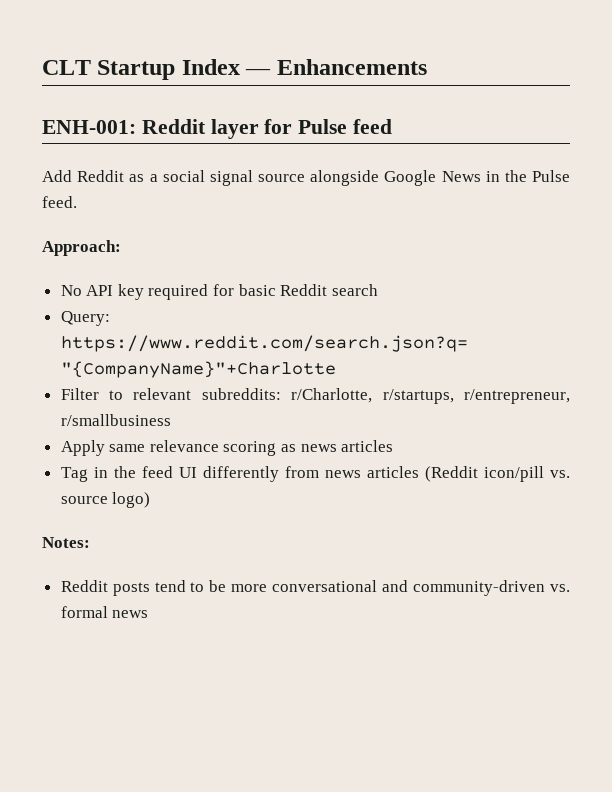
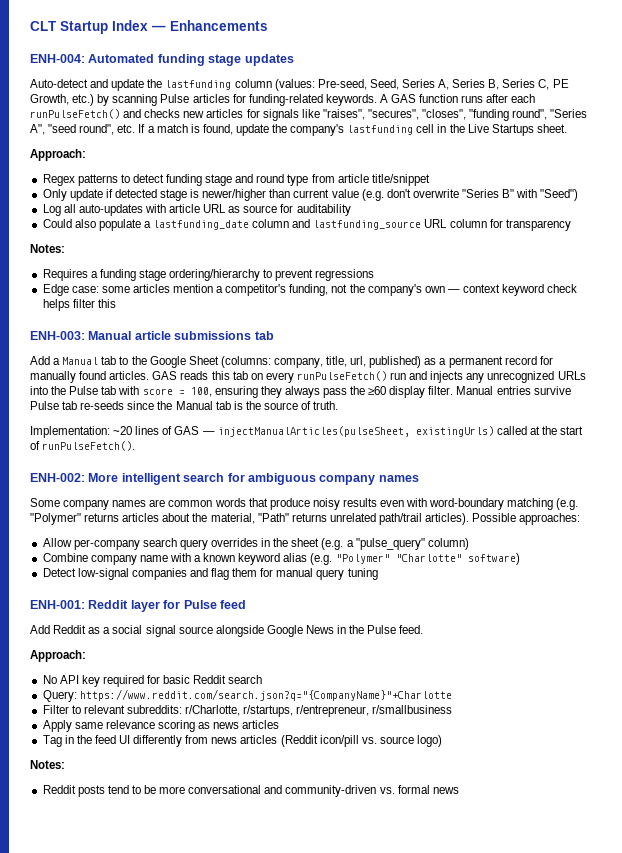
+ ENH-004: Automated funding stage updates
+ Auto-detect and update the lastfunding column (values: Pre-seed, Seed, Series A, Series B, Series C, PE Growth, etc.) by scanning Pulse articles for funding-related keywords. A GAS function runs after each runPulseFetch() and checks new articles for signals like "raises", "secures", "closes", "funding round", "Series A", "seed round", etc. If a match is found, update the company's lastfunding cell in the Live Startups sheet.
+ Approach:
+ Regex patterns to detect funding stage and round type from article title/snippet
+ Only update if detected stage is newer/higher than current value (e.g. don't overwrite "Series B" with "Seed")
+ Log all auto-updates with article URL as source for auditability
+ Could also populate a lastfunding_date column and lastfunding_source URL column for transparency
+ Notes:
+ Requires a funding stage ordering/hierarchy to prevent regressions
+ Edge case: some articles mention a competitor's funding, not the company's own — context keyword check helps filter this
+ ENH-003: Manual article submissions tab
+ Add a Manual tab to the Google Sheet (columns: company, title, url, published) as a permanent record for manually found articles. GAS reads this tab on every runPulseFetch() run and injects any unrecognized URLs into the Pulse tab with score = 100, ensuring they always pass the ≥60 display filter. Manual entries survive Pulse tab re-seeds since the Manual tab is the source of truth.
+ Implementation: ~20 lines of GAS — injectManualArticles(pulseSheet, existingUrls) called at the start of runPulseFetch().
+ ENH-002: More intelligent search for ambiguous company names
+ Some company names are common words that produce noisy results even with word-boundary matching (e.g. "Polymer" returns articles about the material, "Path" returns unrelated path/trail articles). Possible approaches:
+ Allow per-company search query overrides in the sheet (e.g. a "pulse_query" column)
+ Combine company name with a known keyword alias (e.g. "Polymer" "Charlotte" software)
+ Detect low-signal companies and flag them for manual query tuning

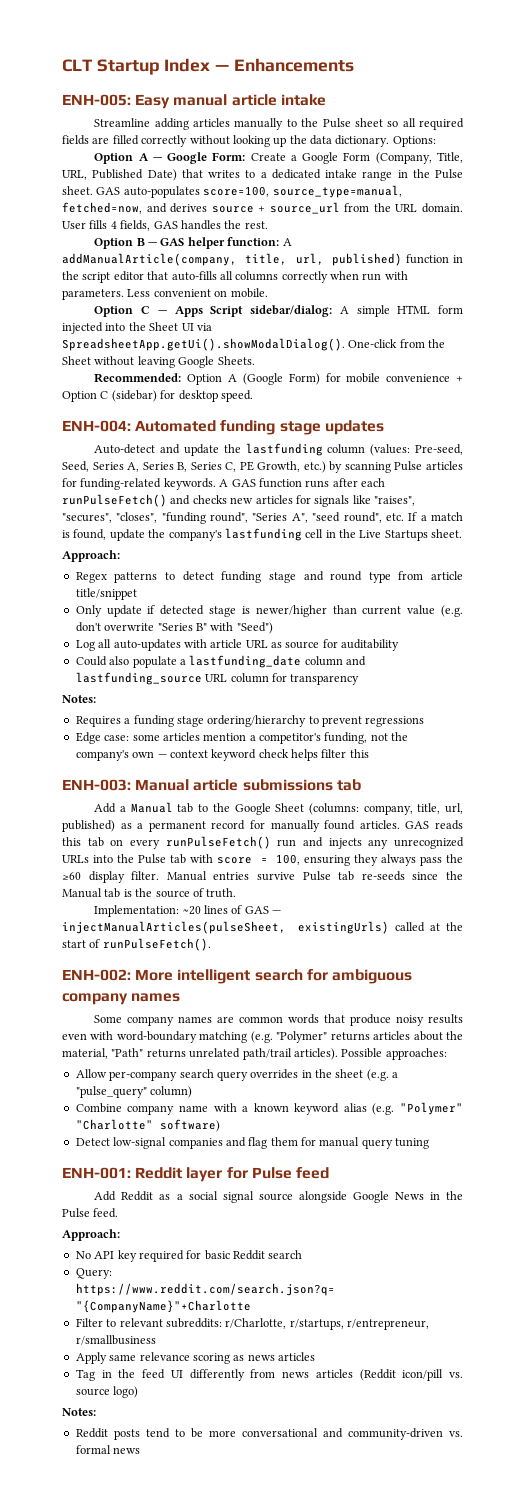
+ ENH-005: Easy manual article intake
+ Streamline adding articles manually to the Pulse sheet so all required fields are filled correctly without looking up the data dictionary. Options:
+ Option A — Google Form: Create a Google Form (Company, Title, URL, Published Date) that writes to a dedicated intake range in the Pulse sheet. GAS auto-populates score=100, source_type=manual, fetched=now, and derives source + source_url from the URL domain. User fills 4 fields, GAS handles the rest.
+ Option B — GAS helper function: A addManualArticle(company, title, url, published) function in the script editor that auto-fills all columns correctly when run with parameters. Less convenient on mobile.
+ Option C — Apps Script sidebar/dialog: A simple HTML form injected into the Sheet UI via SpreadsheetApp.getUi().showModalDialog(). One-click from the Sheet without leaving Google Sheets.
+ Recommended: Option A (Google Form) for mobile convenience + Option C (sidebar) for desktop speed.

